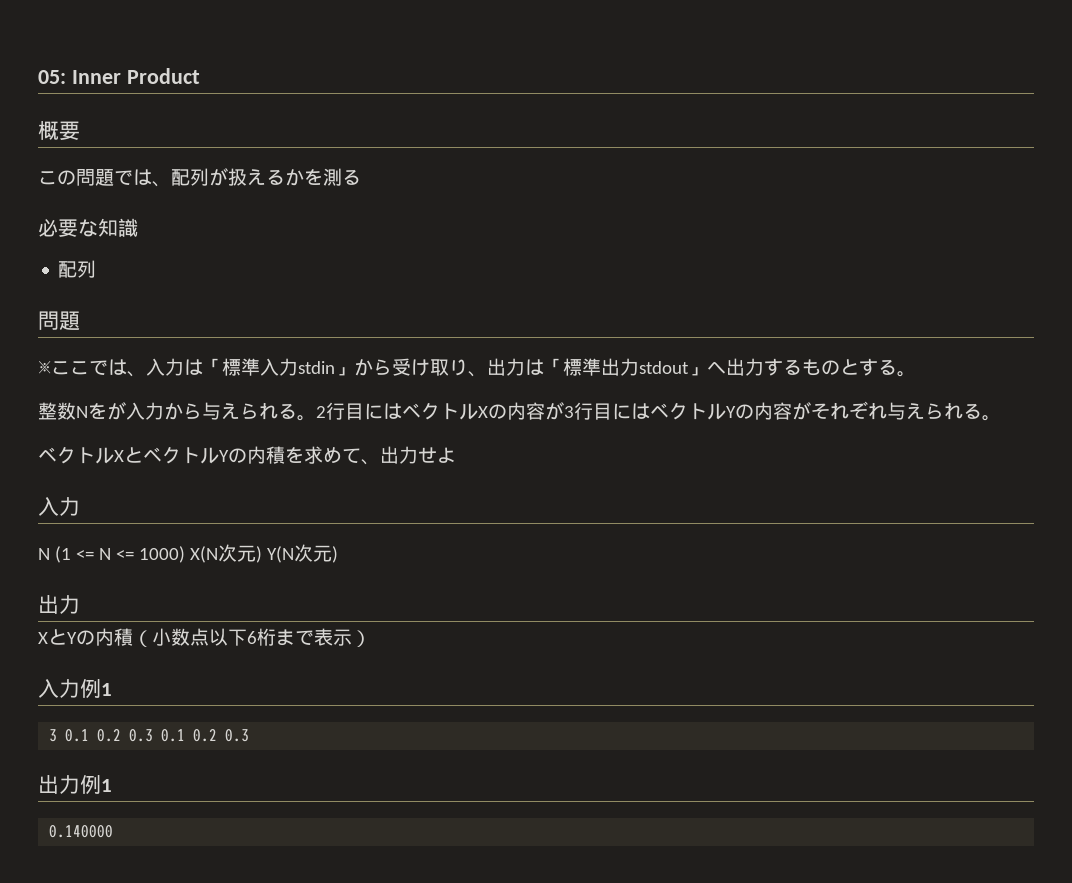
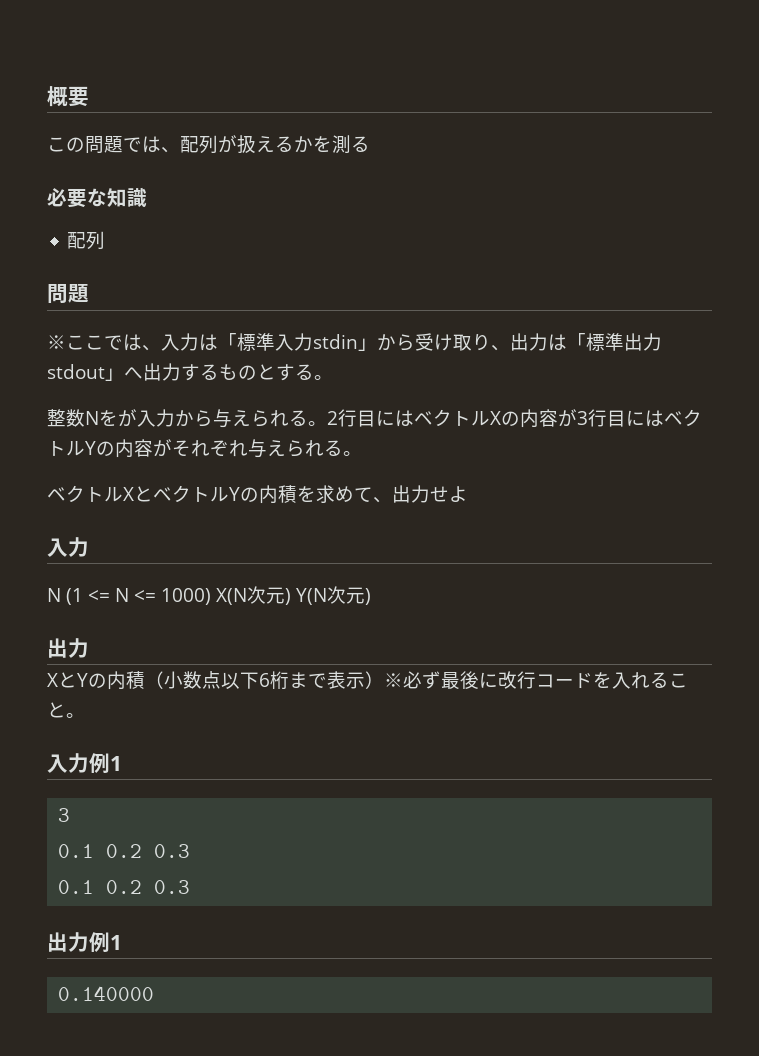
- 05: Inner Product
- XとYの内積（小数点以下6桁まで表示）
+ XとYの内積（小数点以下6桁まで表示）※必ず最後に改行コードを入れること。
  入力例1
- 3 0.1 0.2 0.3 0.1 0.2 0.3
+ 3
+ 0.1 0.2 0.3
+ 0.1 0.2 0.3

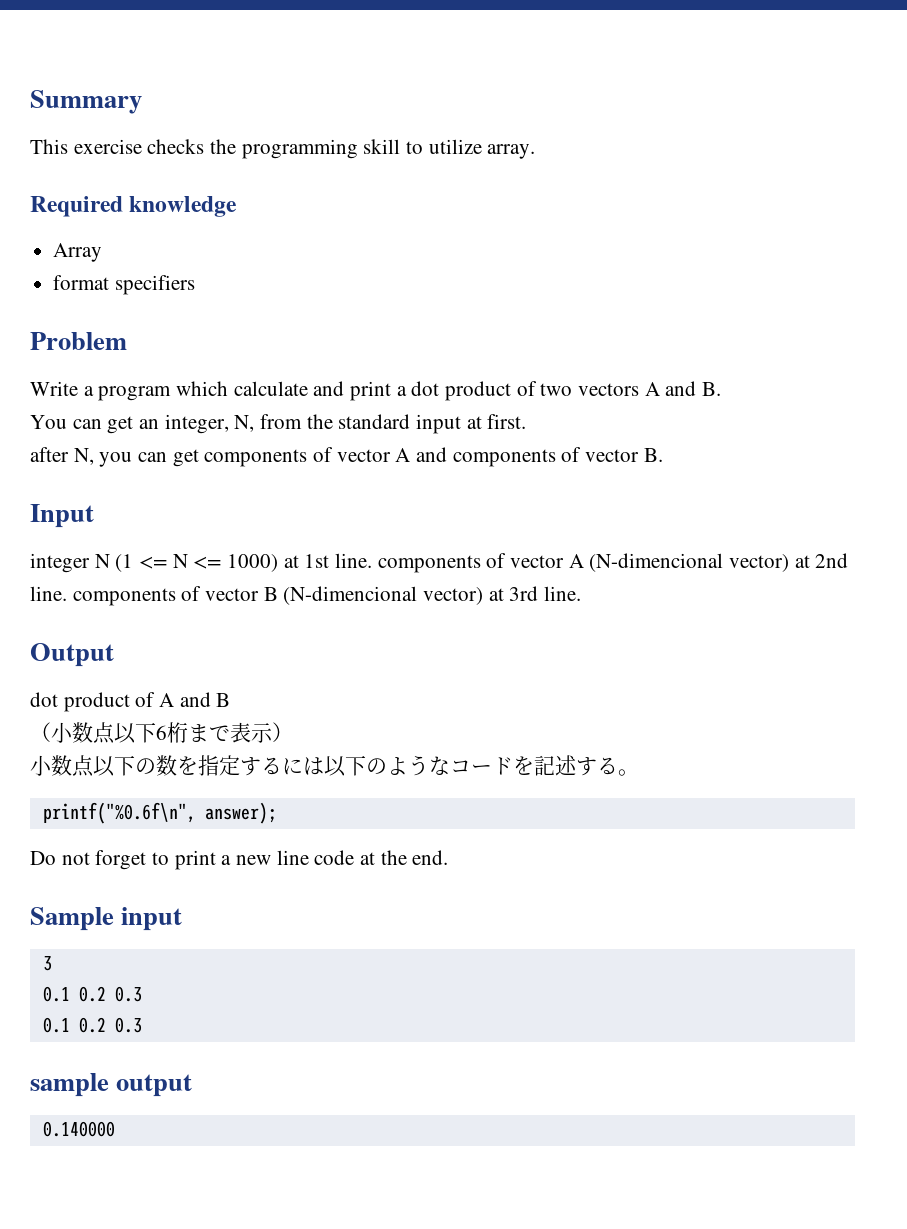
- 概要
- この問題では、配列が扱えるかを測る
- 必要な知識
- 配列
- 問題
- ※ここでは、入力は「標準入力stdin」から受け取り、出力は「標準出力stdout」へ出力するものとする。
- 整数Nをが入力から与えられる。2行目にはベクトルXの内容が3行目にはベクトルYの内容がそれぞれ与えられる。
- ベクトルXとベクトルYの内積を求めて、出力せよ
- 入力
- N (1 <= N <= 1000) X(N次元) Y(N次元)
- 出力
- XとYの内積（小数点以下6桁まで表示）※必ず最後に改行コードを入れること。
- 入力例1
+ Summary
+ This exercise checks the programming skill to utilize array.
+ Required knowledge
+ Array
+ format specifiers
+ Problem
+ Write a program which calculate and print a dot product of two vectors A and B.
+ You can get an integer, N, from the standard input at first.
+ after N, you can get components of vector A and components of vector B.
+ Input
+ integer N (1 <= N <= 1000) at 1st line. components of vector A (N-dimencional vector) at 2nd line. components of vector B (N-dimencional vector) at 3rd line.
+ Output
+ dot product of A and B
+ （小数点以下6桁まで表示）
+ 小数点以下の数を指定するには以下のようなコードを記述する。
+ printf("%0.6f\n", answer);
+ Do not forget to print a new line code at the end.
+ Sample input
- 出力例1
+ sample output

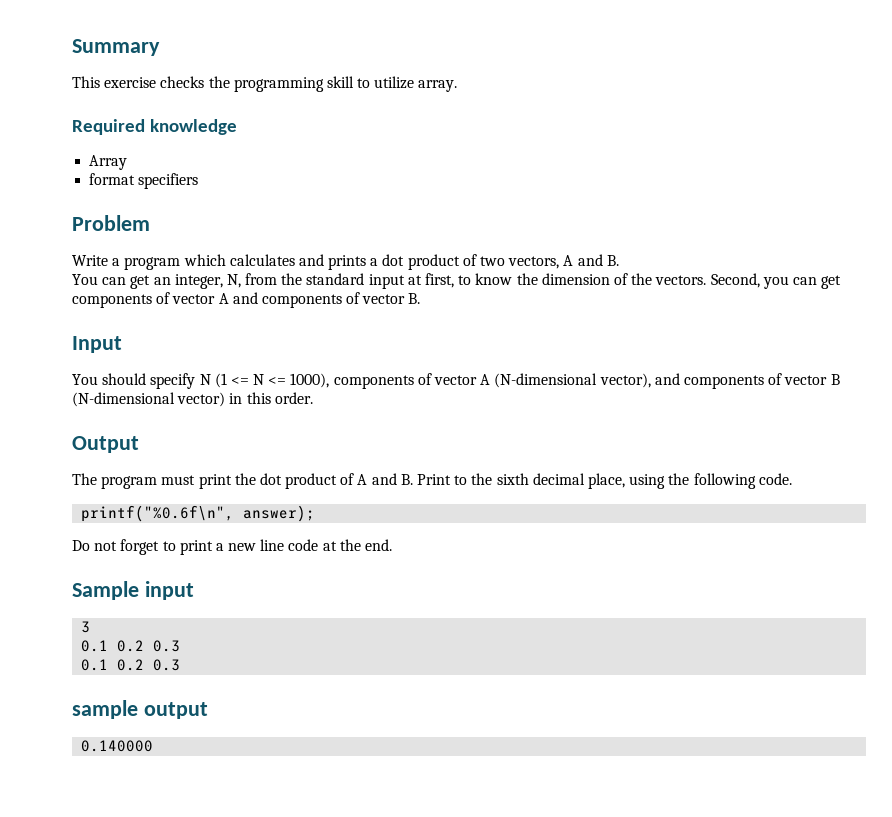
- Write a program which calculate and print a dot product of two vectors A and B.
+ Write a program which calculates and prints a dot product of two vectors, A and B.
- You can get an integer, N, from the standard input at first.
- after N, you can get components of vector A and components of vector B.
+ You can get an integer, N, from the standard input at first, to know the dimension of the vectors. Second, you can get components of vector A and components of vector B.
- integer N (1 <= N <= 1000) at 1st line. components of vector A (N-dimencional vector) at 2nd line. components of vector B (N-dimencional vector) at 3rd line.
+ You should specify N (1 <= N <= 1000), components of vector A (N-dimensional vector), and components of vector B (N-dimensional vector) in this order.
  Output
- dot product of A and B
- （小数点以下6桁まで表示）
- 小数点以下の数を指定するには以下のようなコードを記述する。
+ The program must print the dot product of A and B. Print to the sixth decimal place, using the following code.

